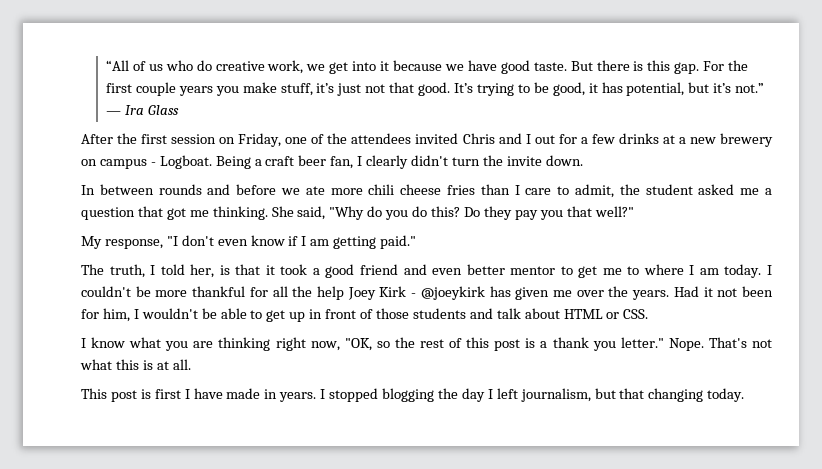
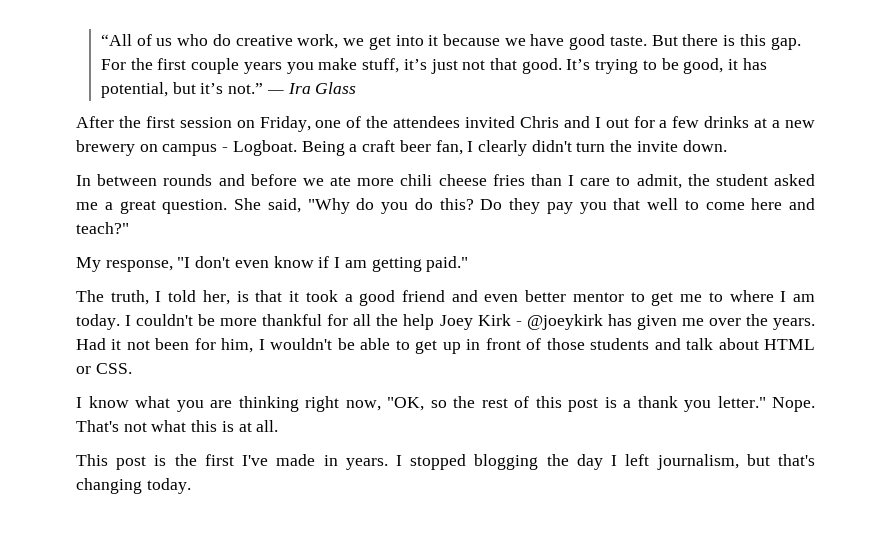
- In between rounds and before we ate more chili cheese fries than I care to admit, the student asked me a question that got me thinking.
+ In between rounds and before we ate more chili cheese fries than I care to admit, the student asked me a great question.
- Do they pay you that well?"
+ Do they pay you that well to come here and teach?"
- This post is first I have made in years.
+ This post is the first I've made in years.
- I stopped blogging the day I left journalism, but that changing today.
+ I stopped blogging the day I left journalism, but that's changing today.

